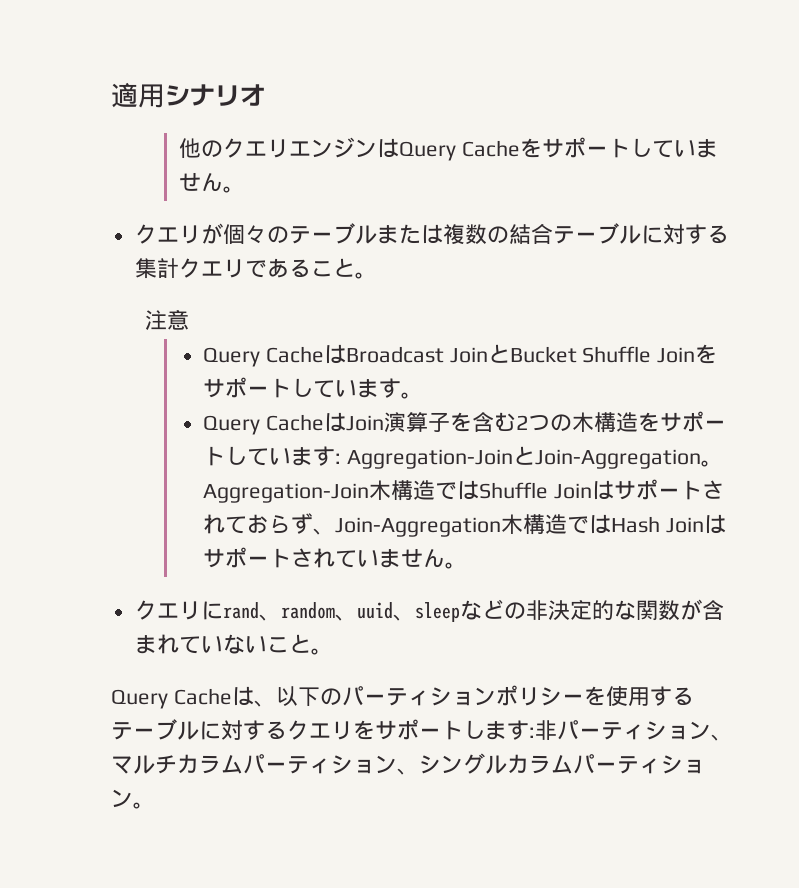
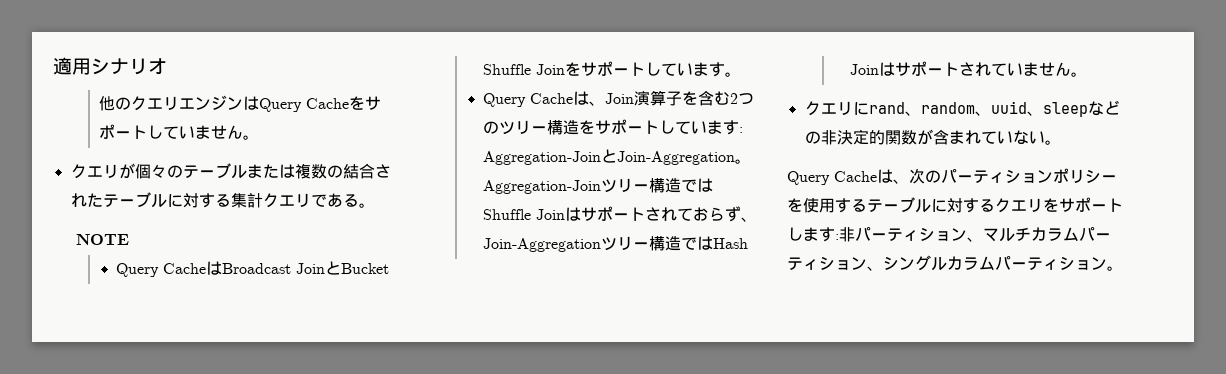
- クエリが個々のテーブルまたは複数の結合テーブルに対する集計クエリであること。
- 注意
+ クエリが個々のテーブルまたは複数の結合されたテーブルに対する集計クエリである。
+ NOTE
- Query CacheはJoin演算子を含む2つの木構造をサポートしています: Aggregation-JoinとJoin-Aggregation。
+ Query Cacheは、Join演算子を含む2つのツリー構造をサポートしています: Aggregation-JoinとJoin-Aggregation。
- Aggregation-Join木構造ではShuffle Joinはサポートされておらず、Join-Aggregation木構造ではHash Joinはサポートされていません。
+ Aggregation-Joinツリー構造ではShuffle Joinはサポートされておらず、Join-Aggregationツリー構造ではHash Joinはサポートされていません。
- クエリにrand、random、uuid、sleepなどの非決定的な関数が含まれていないこと。
- Query Cacheは、以下のパーティションポリシーを使用するテーブルに対するクエリをサポートします:非パーティション、マルチカラムパーティション、シングルカラムパーティション。
+ クエリにrand、random、uuid、sleepなどの非決定的関数が含まれていない。
+ Query Cacheは、次のパーティションポリシーを使用するテーブルに対するクエリをサポートします:非パーティション、マルチカラムパーティション、シングルカラムパーティション。

